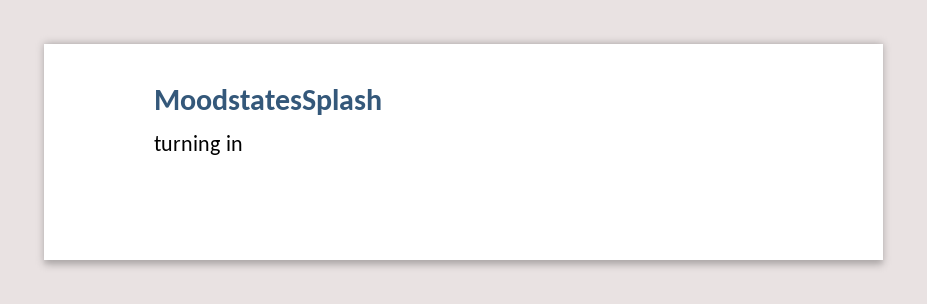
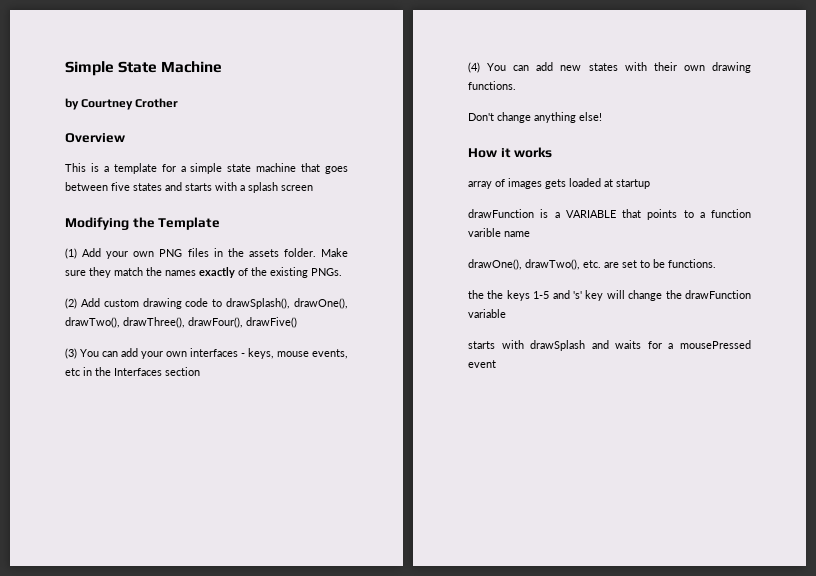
- MoodstatesSplash
- turning in
+ Simple State Machine
+ by Courtney Crother
+ Overview
+ This is a template for a simple state machine that goes between five states and starts with a splash screen
+ Modifying the Template
+ (1) Add your own PNG files in the assets folder. Make sure they match the names exactly of the existing PNGs.
+ (2) Add custom drawing code to drawSplash(), drawOne(), drawTwo(), drawThree(), drawFour(), drawFive()
+ (3) You can add your own interfaces - keys, mouse events, etc in the Interfaces section
+ (4) You can add new states with their own drawing functions.
+ Don't change anything else!
+ How it works
+ array of images gets loaded at startup
+ drawFunction is a VARIABLE that points to a function varible name
+ drawOne(), drawTwo(), etc. are set to be functions.
+ the the keys 1-5 and 's' key will change the drawFunction variable
+ starts with drawSplash and waits for a mousePressed event

